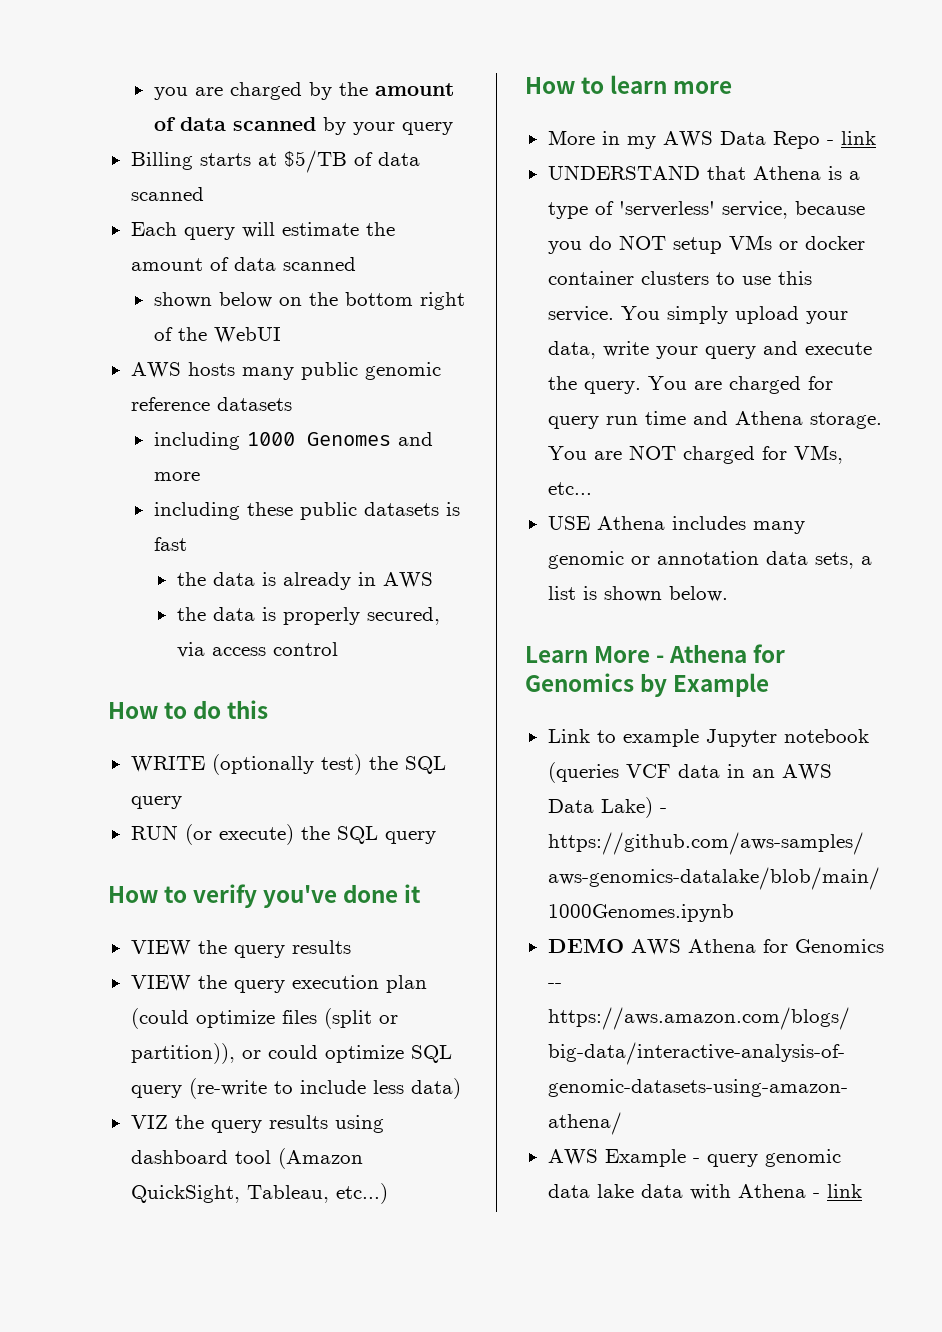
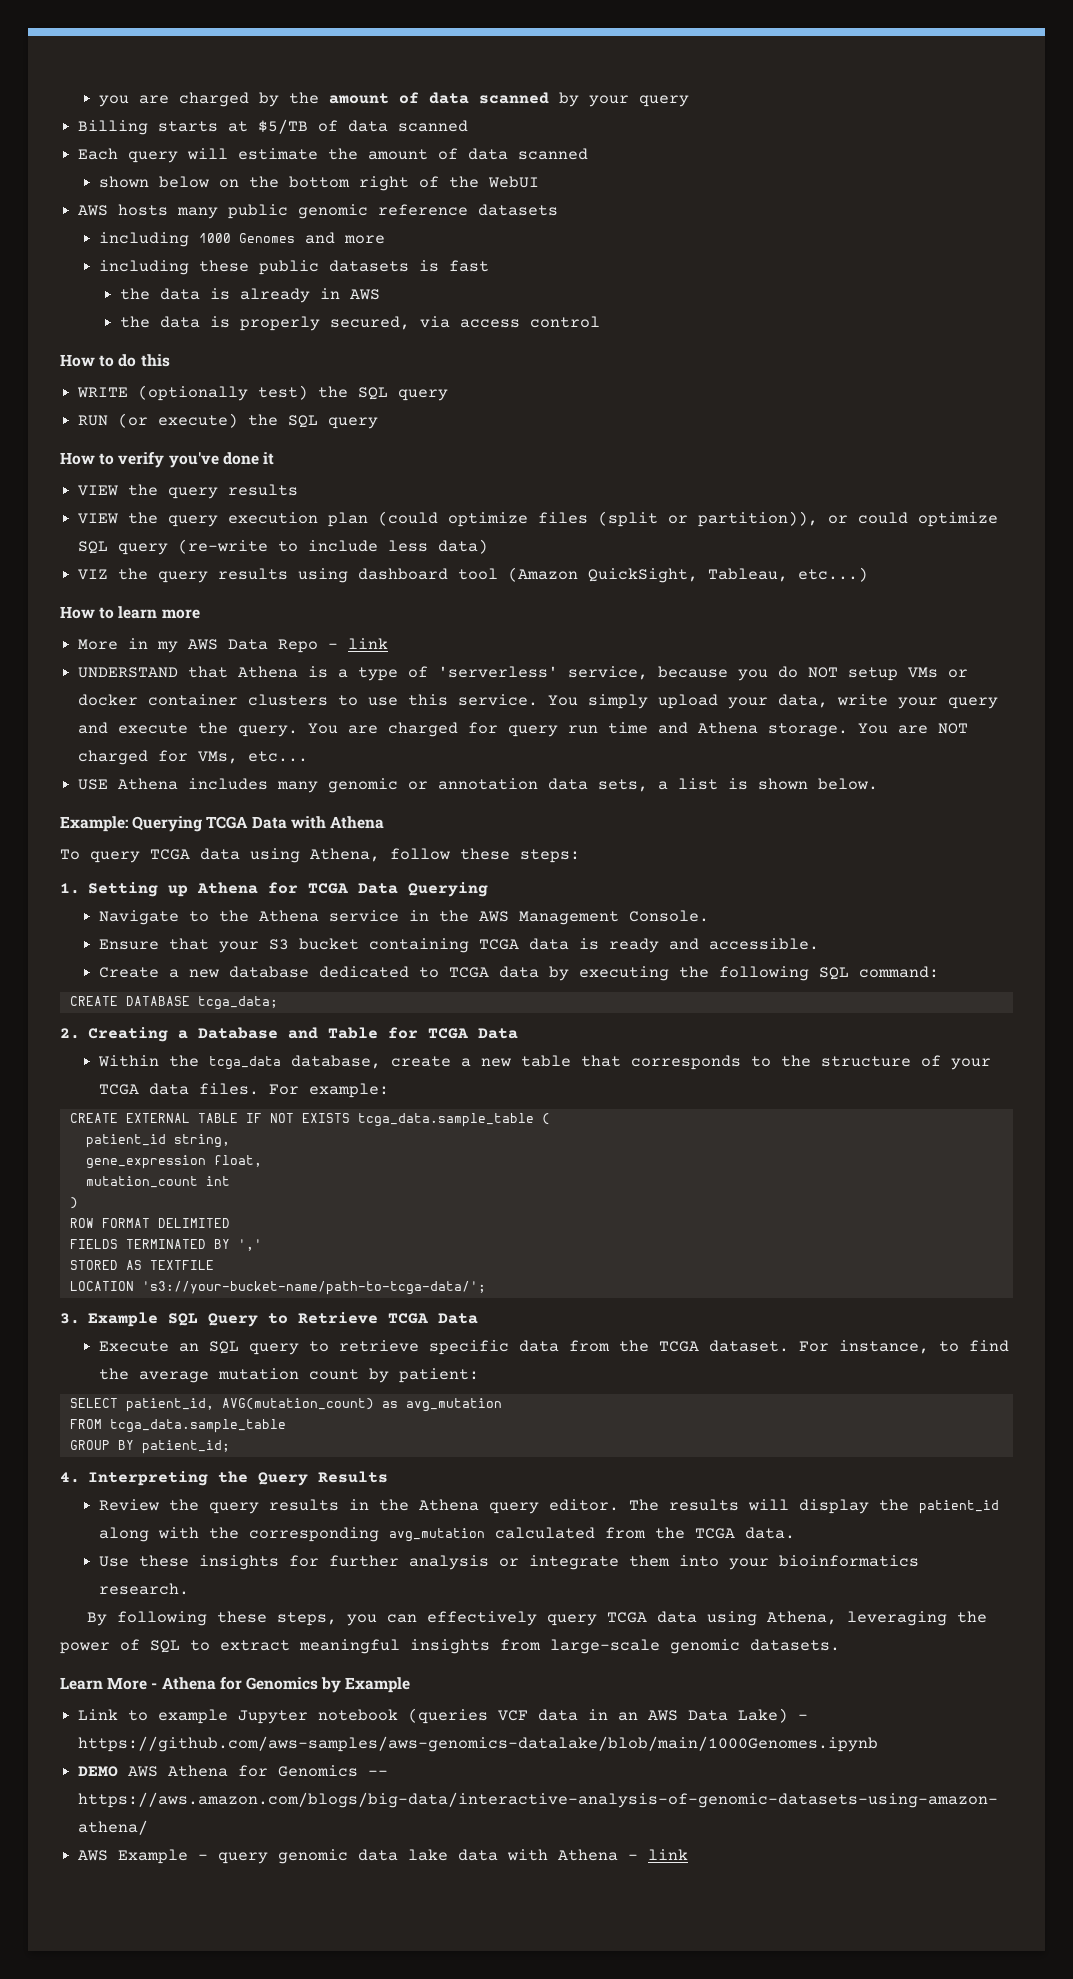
+ Example: Querying TCGA Data with Athena
+ To query TCGA data using Athena, follow these steps:
+ 1. Setting up Athena for TCGA Data Querying
+ Navigate to the Athena service in the AWS Management Console.
+ Ensure that your S3 bucket containing TCGA data is ready and accessible.
+ Create a new database dedicated to TCGA data by executing the following SQL command:
+ CREATE DATABASE tcga_data;
+ 2. Creating a Database and Table for TCGA Data
+ Within the tcga_data database, create a new table that corresponds to the structure of your TCGA data files. For example:
+ CREATE EXTERNAL TABLE IF NOT EXISTS tcga_data.sample_table (
+ patient_id string,
+ gene_expression float,
+ mutation_count int
+ )
+ ROW FORMAT DELIMITED
+ FIELDS TERMINATED BY ','
+ STORED AS TEXTFILE
+ LOCATION 's3://your-bucket-name/path-to-tcga-data/';
+ 3. Example SQL Query to Retrieve TCGA Data
+ Execute an SQL query to retrieve specific data from the TCGA dataset. For instance, to find the average mutation count by patient:
+ SELECT patient_id, AVG(mutation_count) as avg_mutation
+ FROM tcga_data.sample_table
+ GROUP BY patient_id;
+ 4. Interpreting the Query Results
+ Review the query results in the Athena query editor. The results will display the patient_id along with the corresponding avg_mutation calculated from the TCGA data.
+ Use these insights for further analysis or integrate them into your bioinformatics research.
+ By following these steps, you can effectively query TCGA data using Athena, leveraging the power of SQL to extract meaningful insights from large-scale genomic datasets.

